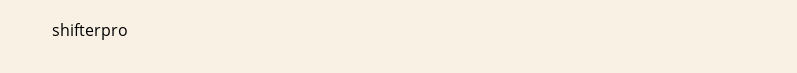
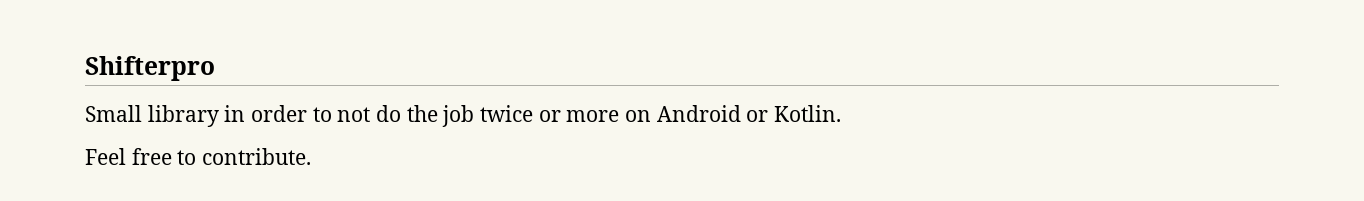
- shifterpro
+ Shifterpro
+ Small library in order to not do the job twice or more on Android or Kotlin.
+ Feel free to contribute.

